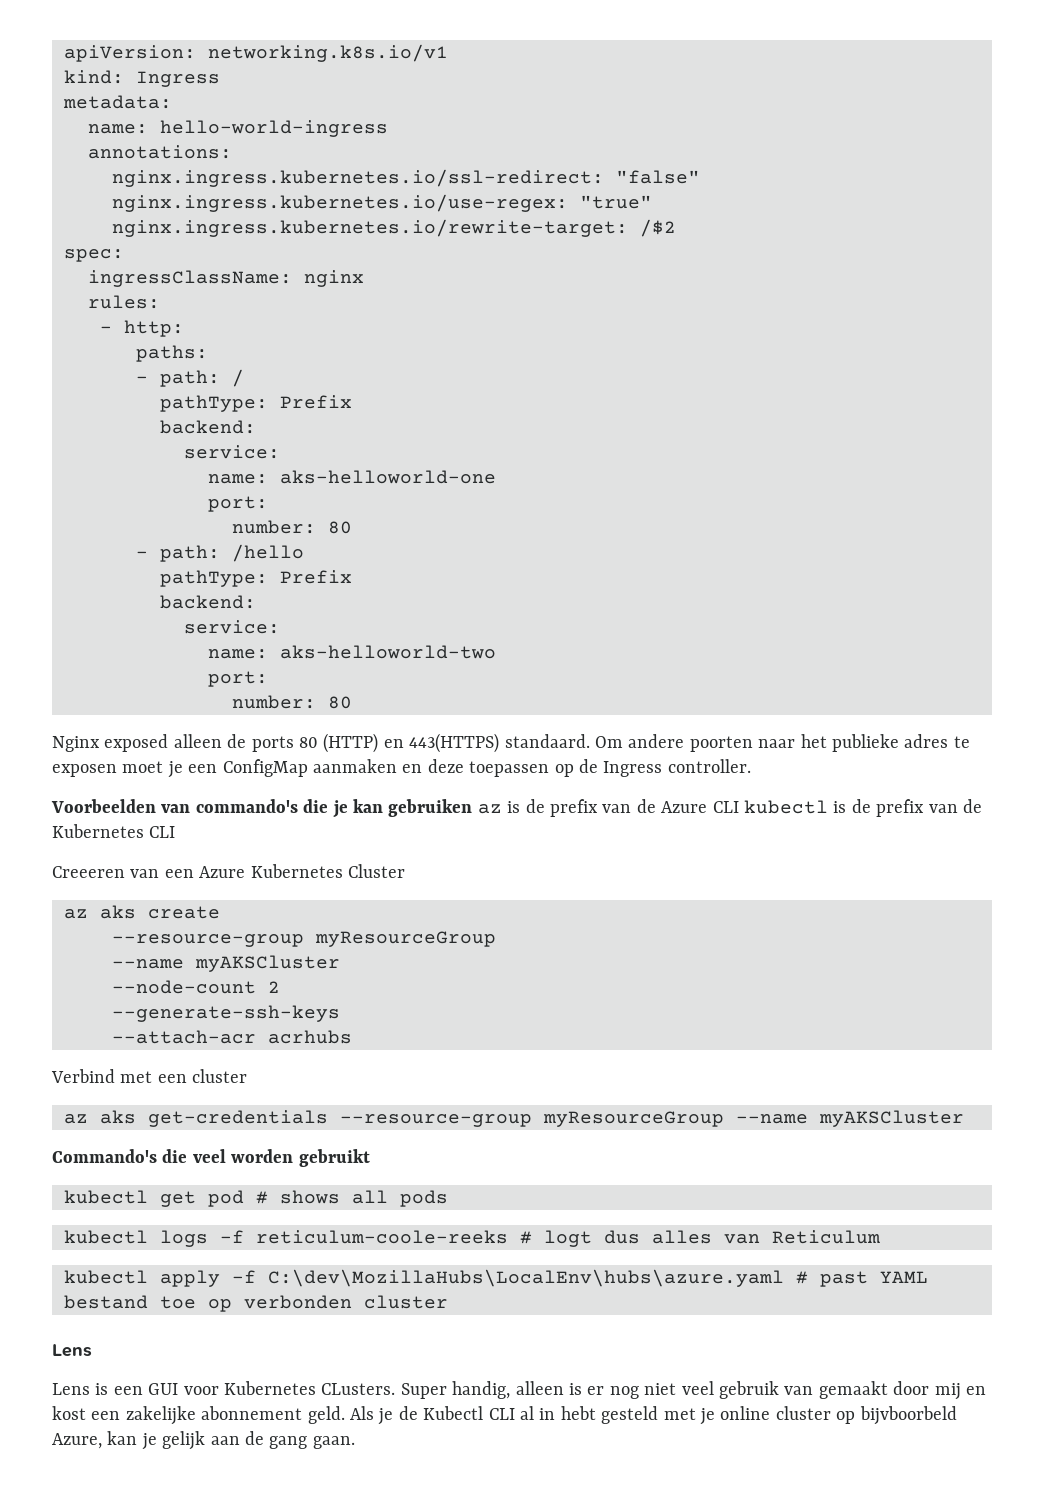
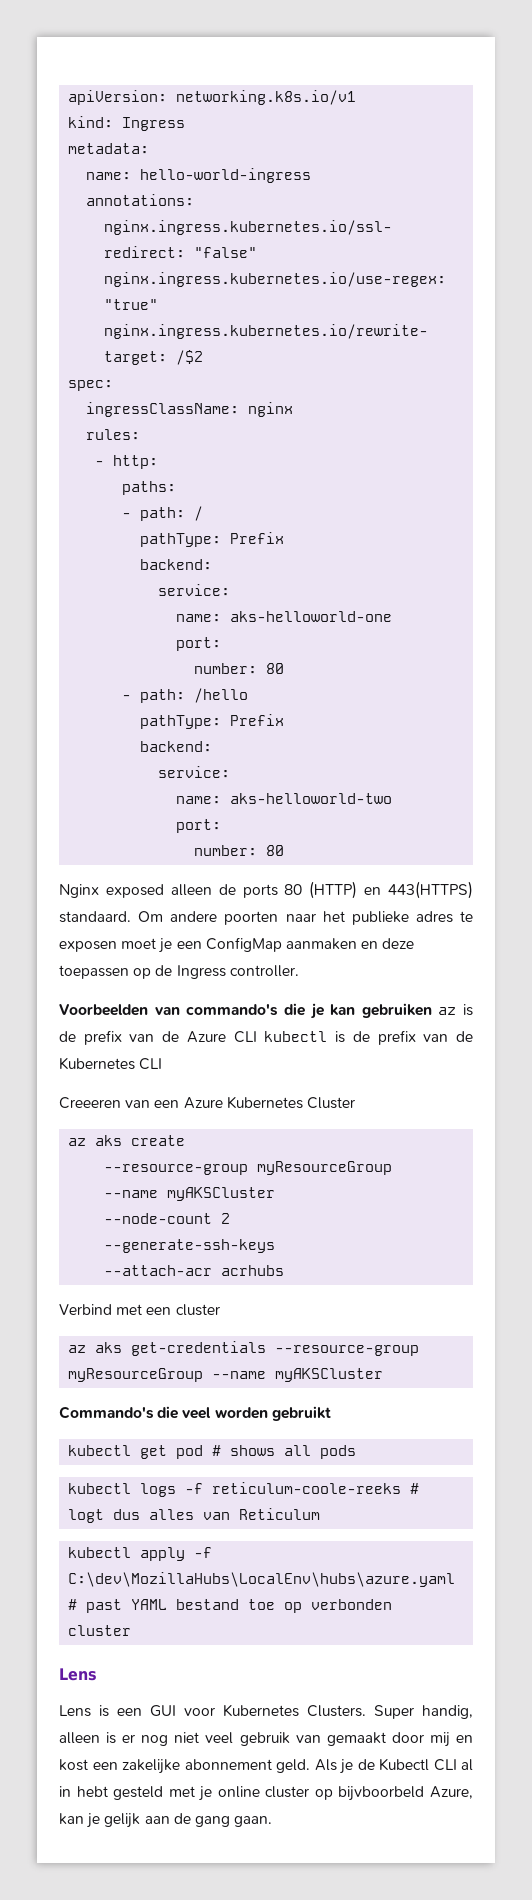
- Lens is een GUI voor Kubernetes CLusters.
+ Lens is een GUI voor Kubernetes Clusters.

